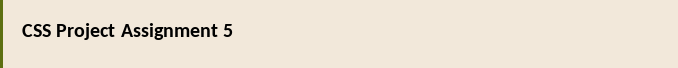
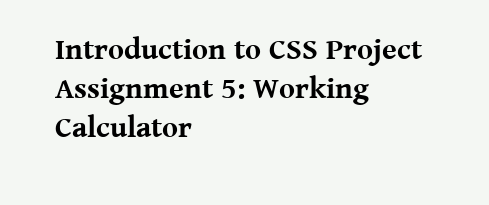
- CSS Project Assignment 5
+ Introduction to CSS Project Assignment 5: Working Calculator

